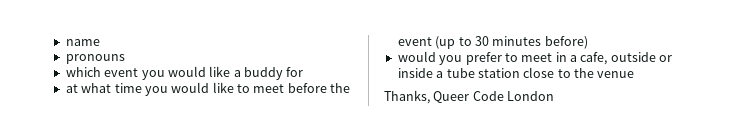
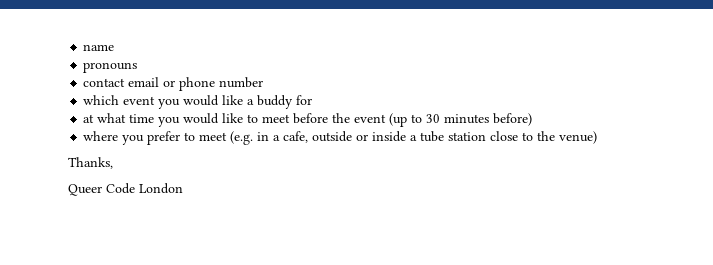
+ contact email or phone number
- would you prefer to meet in a cafe, outside or inside a tube station close to the venue
+ where you prefer to meet (e.g. in a cafe, outside or inside a tube station close to the venue)
- Thanks, Queer Code London
+ Thanks,
+ Queer Code London

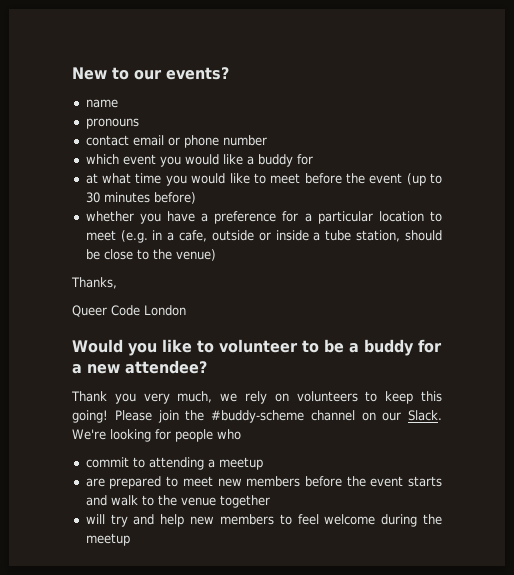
+ New to our events?
- where you prefer to meet (e.g. in a cafe, outside or inside a tube station close to the venue)
+ whether you have a preference for a particular location to meet (e.g. in a cafe, outside or inside a tube station, should be close to the venue)
+ Would you like to volunteer to be a buddy for a new attendee?
+ Thank you very much, we rely on volunteers to keep this going! Please join the #buddy-scheme channel on our Slack. We're looking for people who
+ commit to attending a meetup
+ are prepared to meet new members before the event starts and walk to the venue together
+ will try and help new members to feel welcome during the meetup

